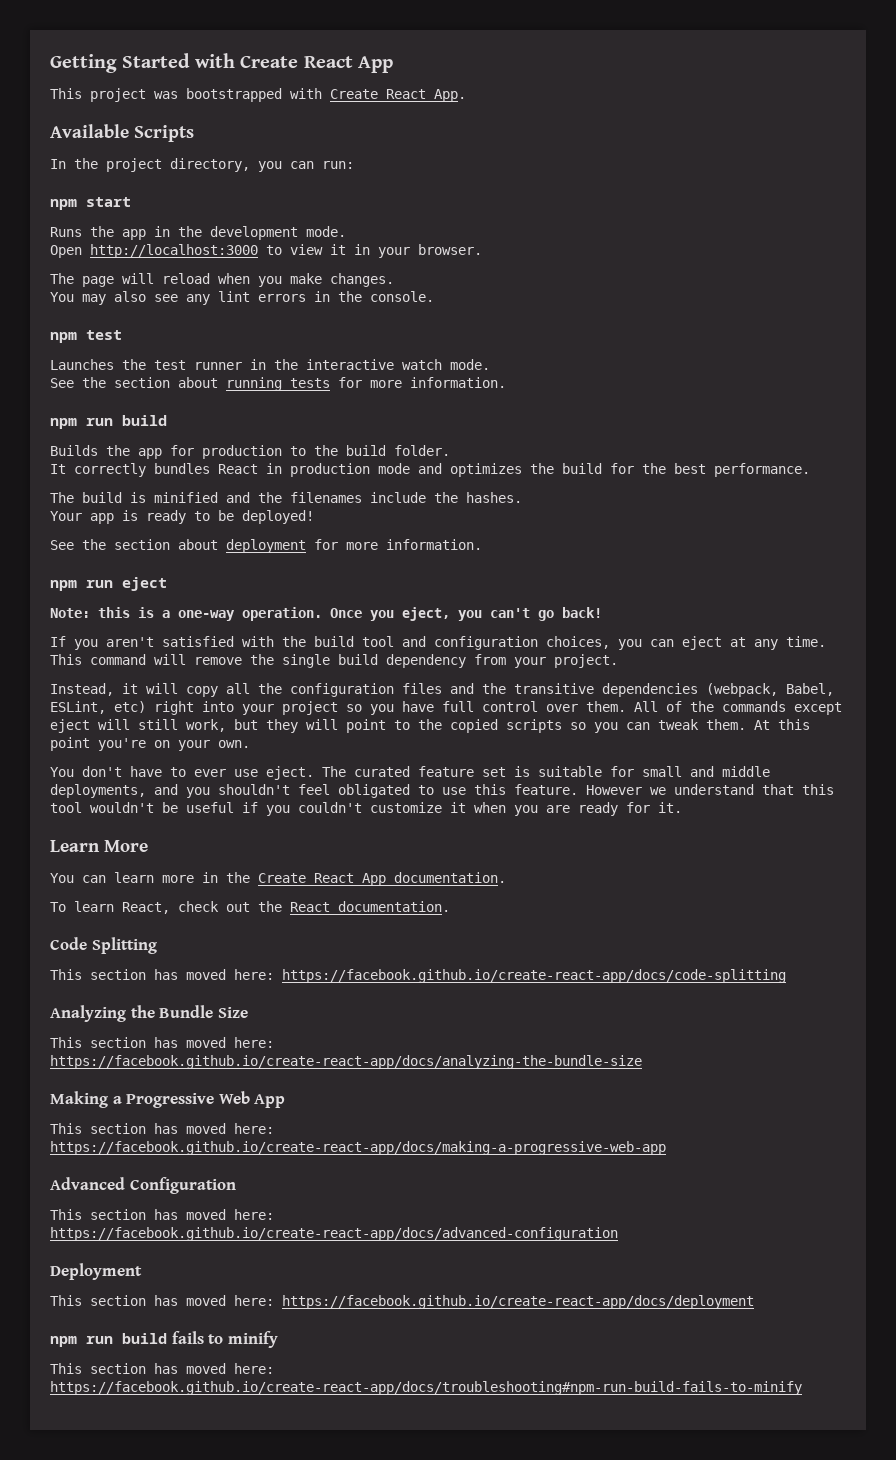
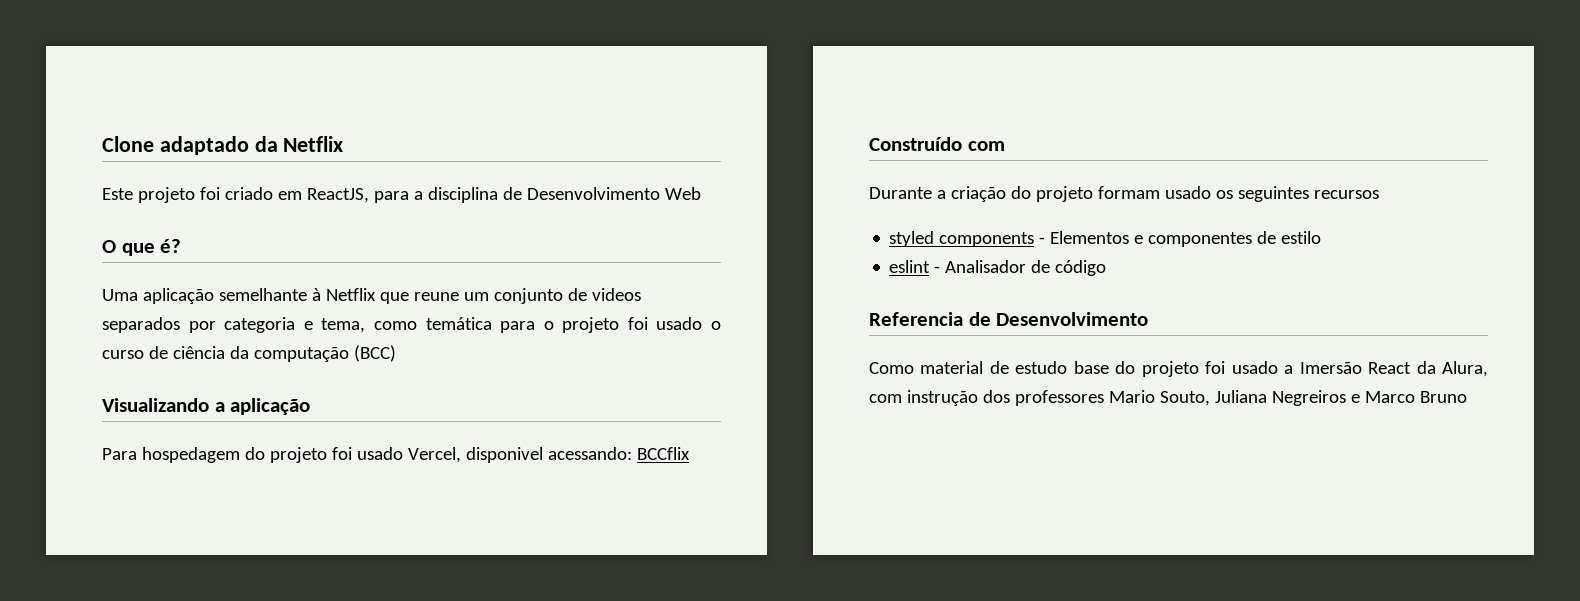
- Getting Started with Create React App
- This project was bootstrapped with Create React App.
- Available Scripts
- In the project directory, you can run:
- npm start
- Runs the app in the development mode.
- Open http://localhost:3000 to view it in your browser.
- The page will reload when you make changes.
- You may also see any lint errors in the console.
- npm test
- Launches the test runner in the interactive watch mode.
- See the section about running tests for more information.
- npm run build
- Builds the app for production to the build folder.
- It correctly bundles React in production mode and optimizes the build for the best performance.
- The build is minified and the filenames include the hashes.
- Your app is ready to be deployed!
- See the section about deployment for more information.
- npm run eject
- Note: this is a one-way operation. Once you eject, you can't go back!
- If you aren't satisfied with the build tool and configuration choices, you can eject at any time. This command will remove the single build dependency from your project.
- Instead, it will copy all the configuration files and the transitive dependencies (webpack, Babel, ESLint, etc) right into your project so you have full control over them. All of the commands except eject will still work, but they will point to the copied scripts so you can tweak them. At this point you're on your own.
- You don't have to ever use eject. The curated feature set is suitable for small and middle deployments, and you shouldn't feel obligated to use this feature. However we understand that this tool wouldn't be useful if you couldn't customize it when you are ready for it.
- Learn More
- You can learn more in the Create React App documentation.
- To learn React, check out the React documentation.
- Code Splitting
- This section has moved here: https://facebook.github.io/create-react-app/docs/code-splitting
- Analyzing the Bundle Size
- This section has moved here: https://facebook.github.io/create-react-app/docs/analyzing-the-bundle-size
- Making a Progressive Web App
- This section has moved here: https://facebook.github.io/create-react-app/docs/making-a-progressive-web-app
- Advanced Configuration
- This section has moved here: https://facebook.github.io/create-react-app/docs/advanced-configuration
- Deployment
- This section has moved here: https://facebook.github.io/create-react-app/docs/deployment
- npm run build fails to minify
- This section has moved here: https://facebook.github.io/create-react-app/docs/troubleshooting#npm-run-build-fails-to-minify
+ Clone adaptado da Netflix
+ Este projeto foi criado em ReactJS, para a disciplina de Desenvolvimento Web
+ O que é?
+ Uma aplicação semelhante à Netflix que reune um conjunto de videos separados por categoria e tema, como temática para o projeto foi usado o curso de ciência da computação (BCC)
+ Visualizando a aplicação
+ Para hospedagem do projeto foi usado Vercel, disponivel acessando: BCCflix
+ Construído com
+ Durante a criação do projeto formam usado os seguintes recursos
+ styled components - Elementos e componentes de estilo
+ eslint - Analisador de código
+ Referencia de Desenvolvimento
+ Como material de estudo base do projeto foi usado a Imersão React da Alura, com instrução dos professores Mario Souto, Juliana Negreiros e Marco Bruno

